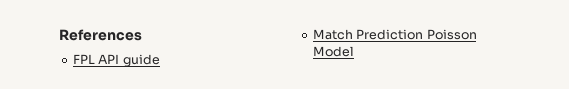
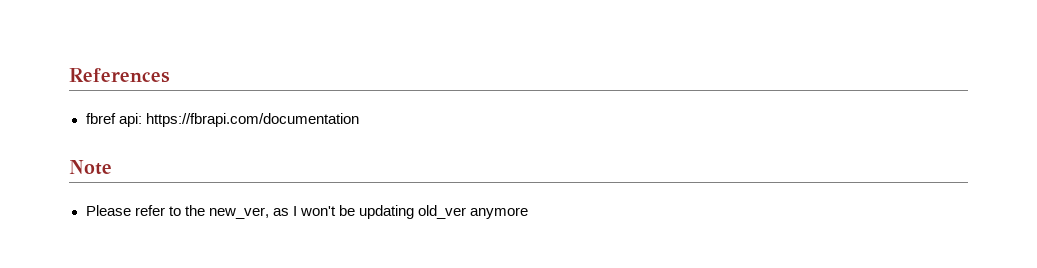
- FPL API guide
- Match Prediction Poisson Model
+ fbref api: https://fbrapi.com/documentation
+ Note
+ Please refer to the new_ver, as I won't be updating old_ver anymore

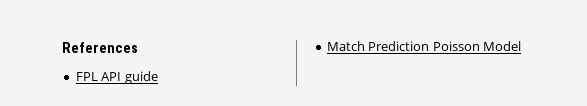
- fbref api: https://fbrapi.com/documentation
- Note
- Please refer to the new_ver, as I won't be updating old_ver anymore
+ FPL API guide
+ Match Prediction Poisson Model

